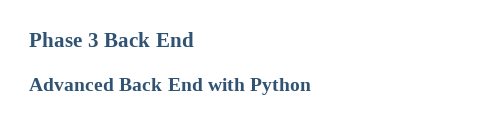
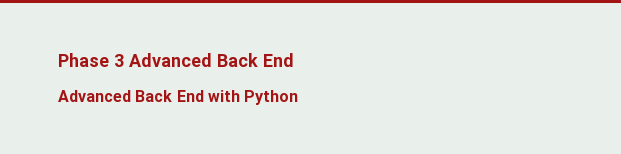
- Phase 3 Back End
+ Phase 3 Advanced Back End

